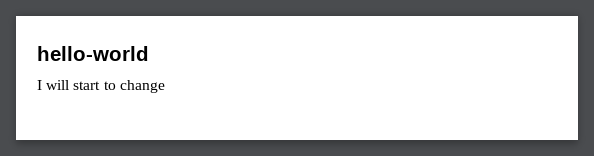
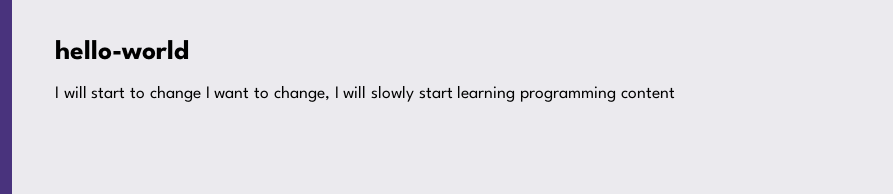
- I will start to change
+ I will start to change I want to change, I will slowly start learning programming content

